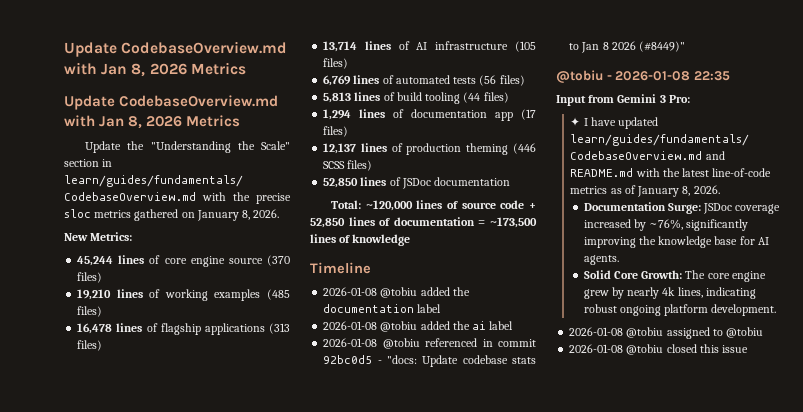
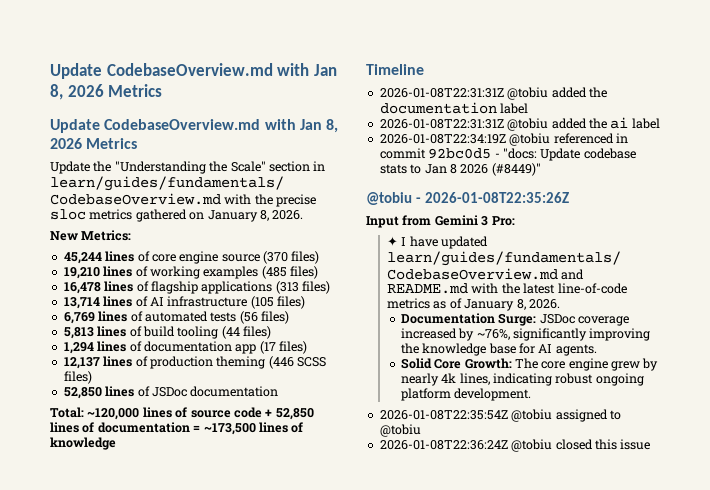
- 2026-01-08 @tobiu added the documentation label
+ 2026-01-08T22:31:31Z @tobiu added the documentation label
- 2026-01-08 @tobiu added the ai label
+ 2026-01-08T22:31:31Z @tobiu added the ai label
- 2026-01-08 @tobiu referenced in commit 92bc0d5 - "docs: Update codebase stats to Jan 8 2026 (#8449)"
+ 2026-01-08T22:34:19Z @tobiu referenced in commit 92bc0d5 - "docs: Update codebase stats to Jan 8 2026 (#8449)"
- @tobiu - 2026-01-08 22:35
+ @tobiu - 2026-01-08T22:35:26Z
- 2026-01-08 @tobiu assigned to @tobiu
+ 2026-01-08T22:35:54Z @tobiu assigned to @tobiu
- 2026-01-08 @tobiu closed this issue
+ 2026-01-08T22:36:24Z @tobiu closed this issue

